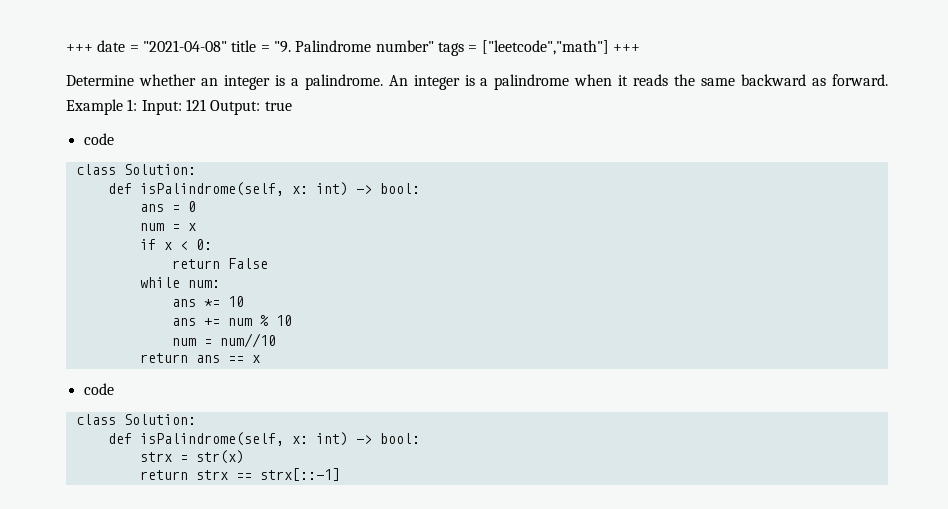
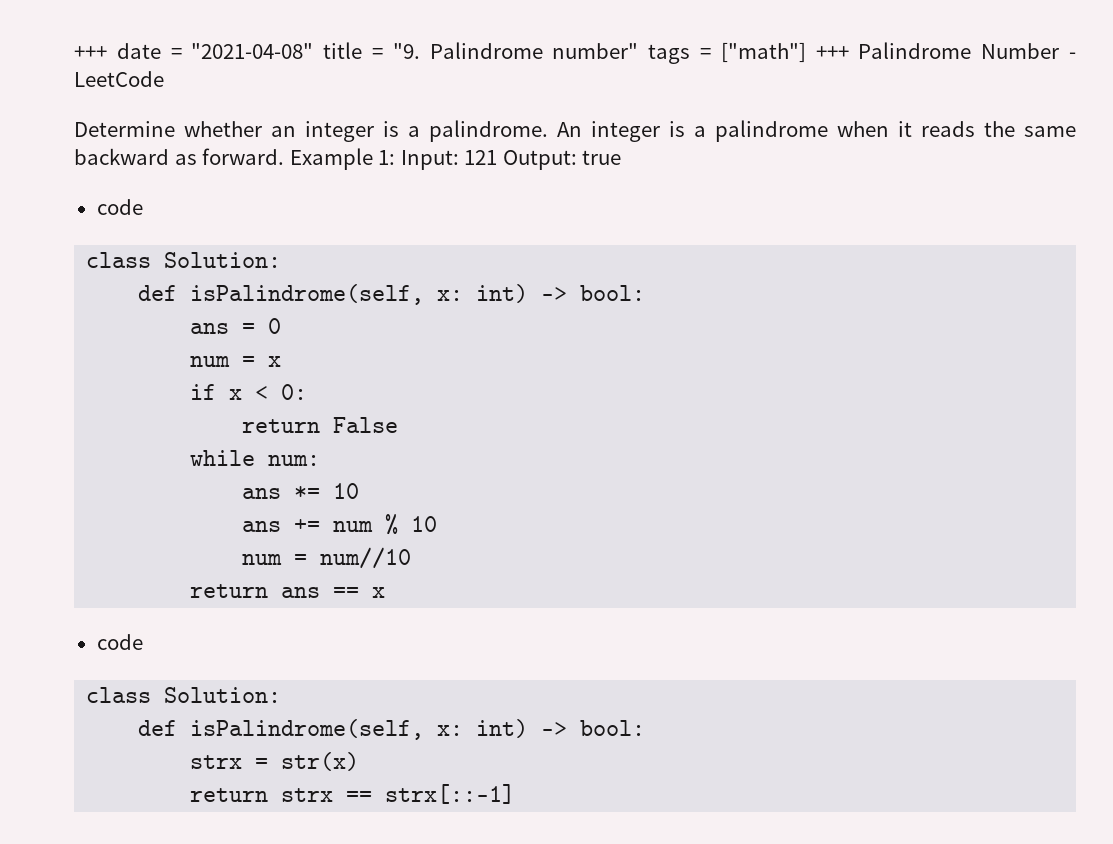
- +++ date = "2021-04-08" title = "9. Palindrome number" tags = ["leetcode","math"] +++
+ +++ date = "2021-04-08" title = "9. Palindrome number" tags = ["math"] +++ Palindrome Number - LeetCode

